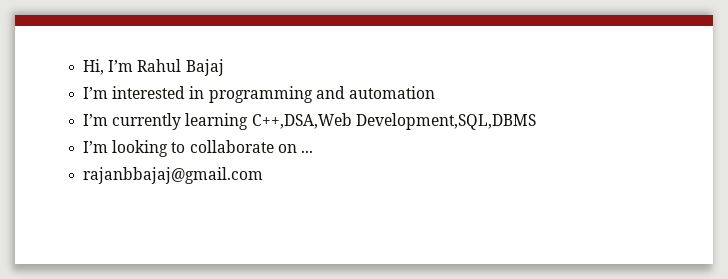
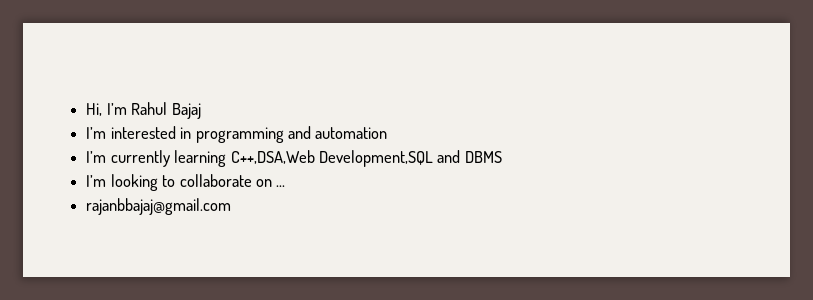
- I’m currently learning C++,DSA,Web Development,SQL,DBMS
+ I’m currently learning C++,DSA,Web Development,SQL and DBMS

